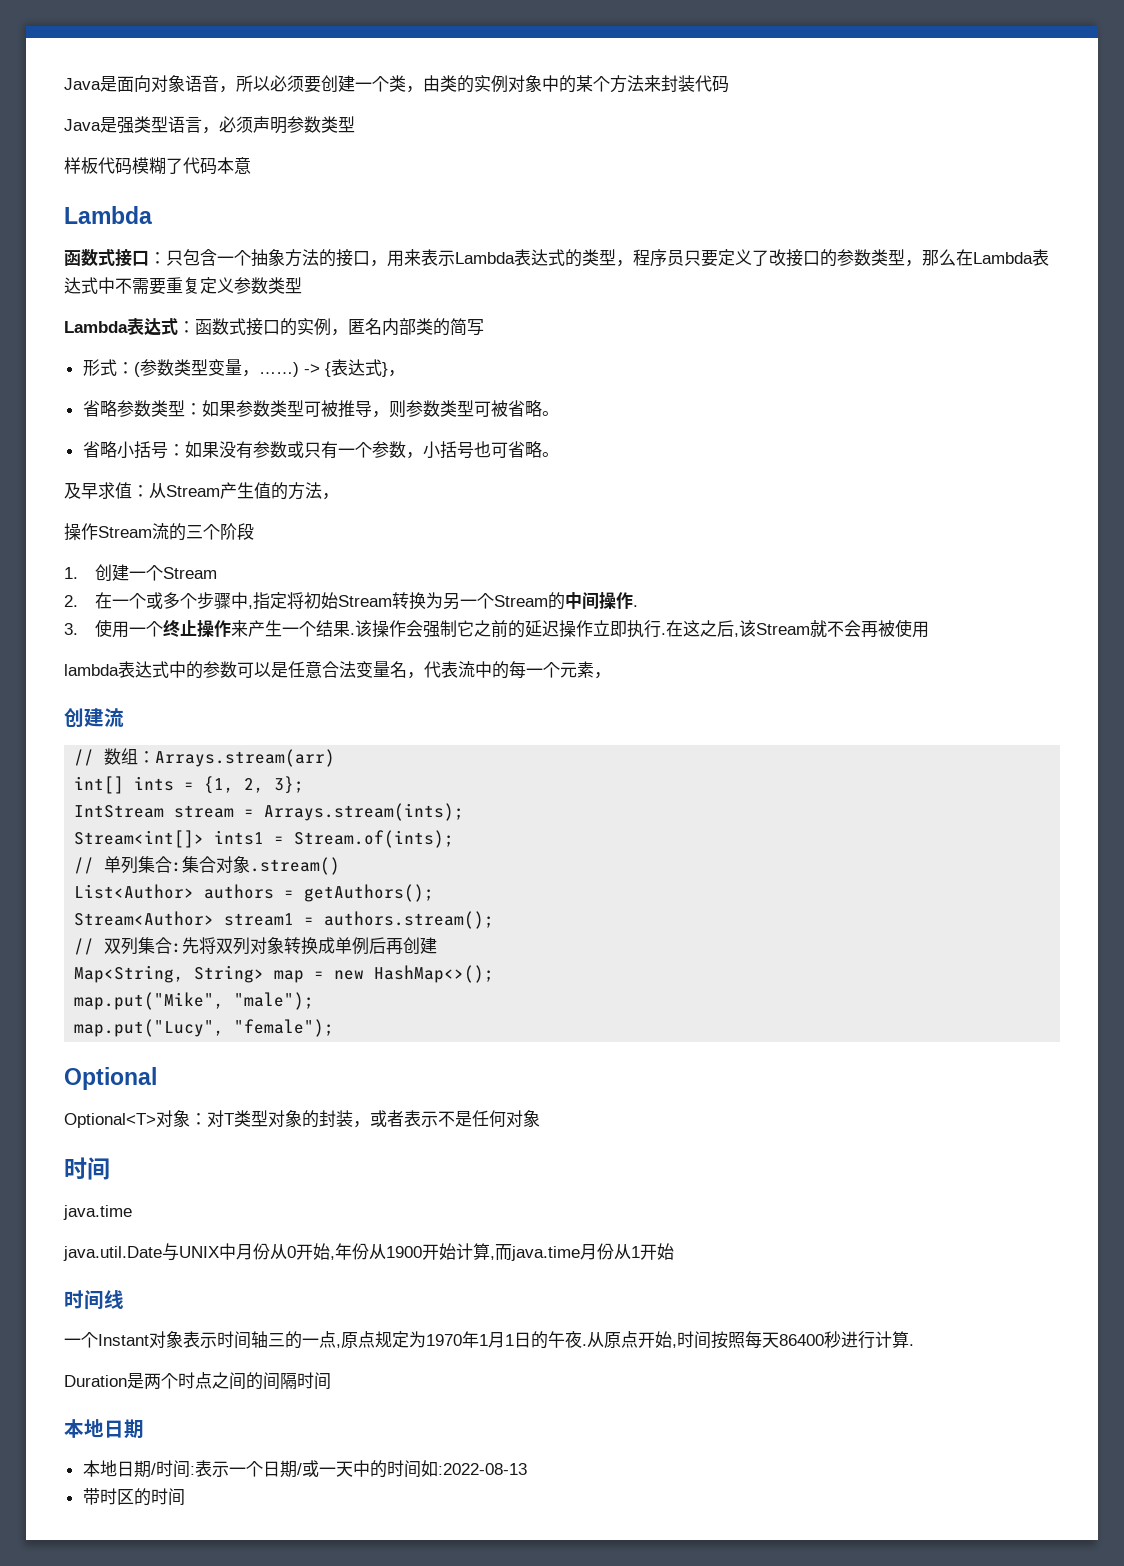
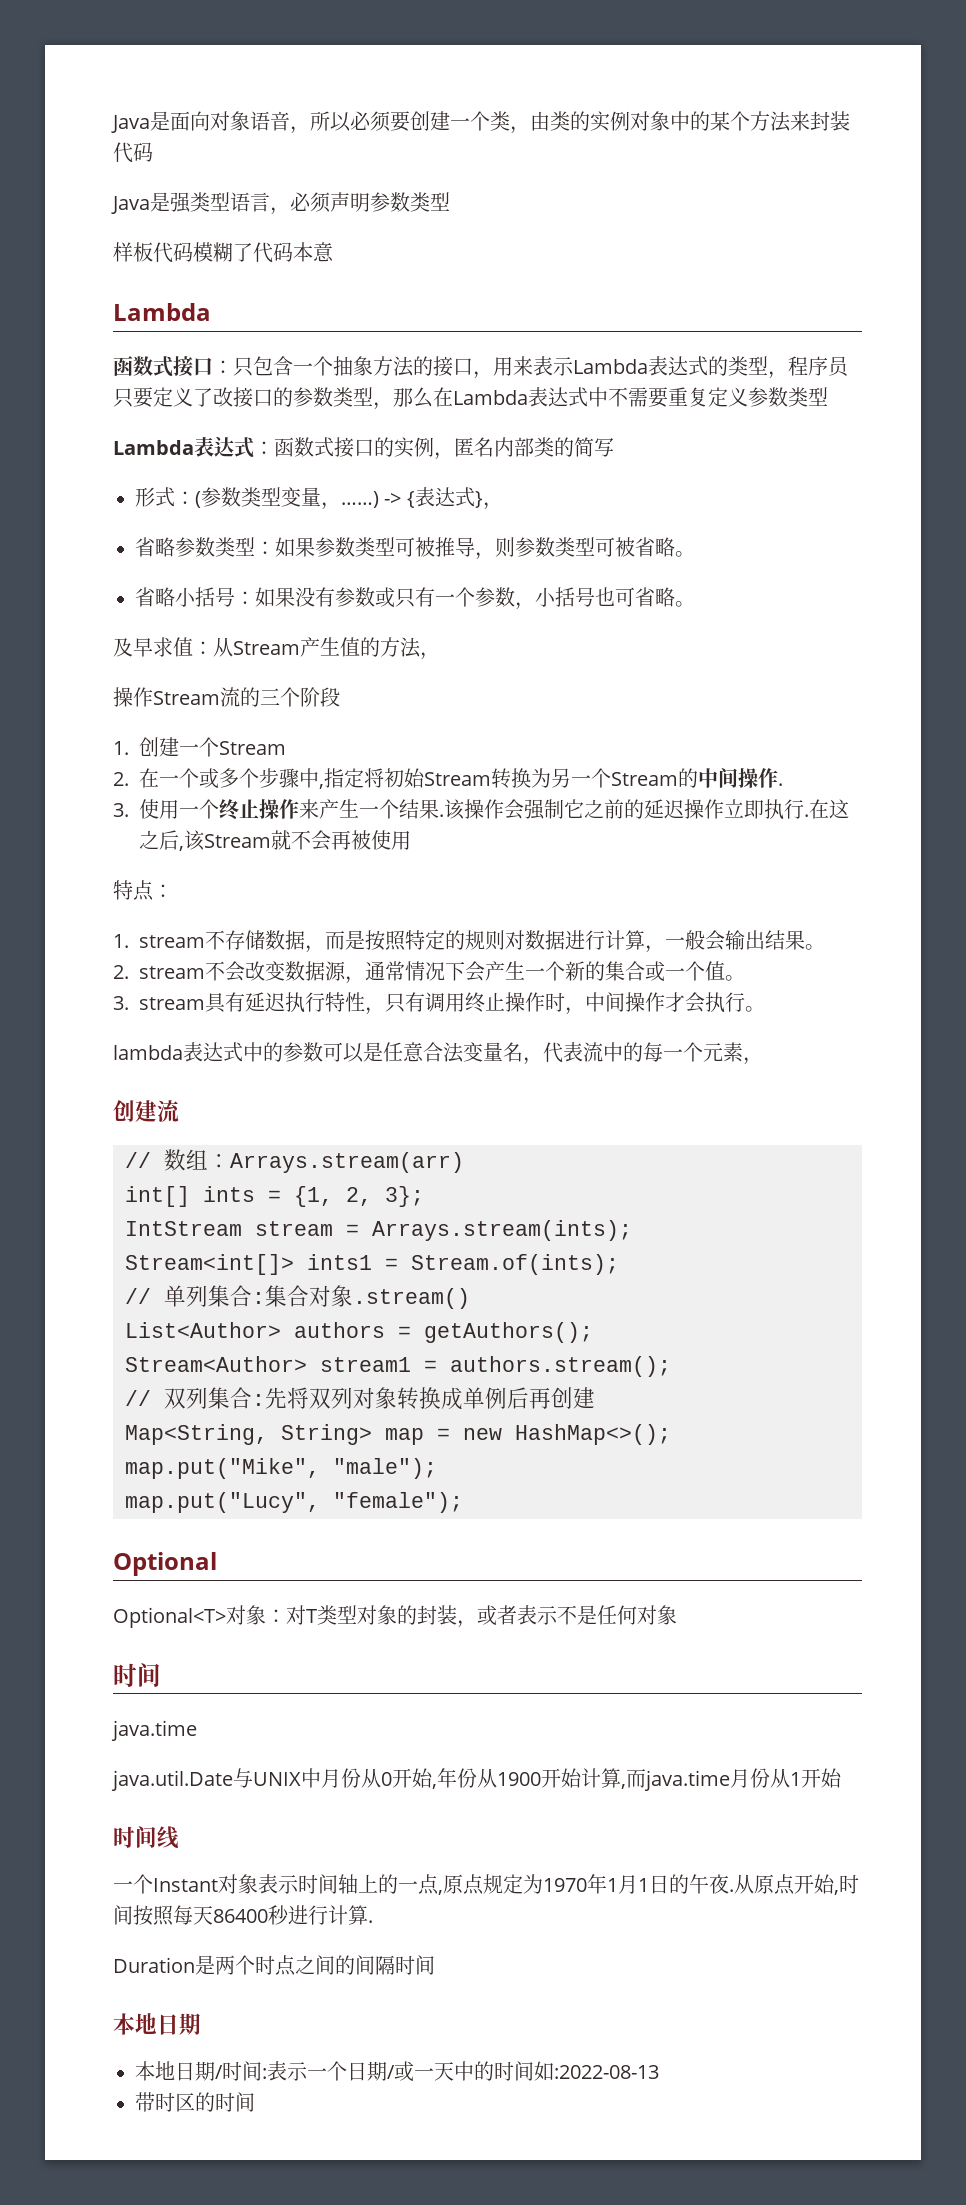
+ 特点：
+ 1. stream不存储数据，而是按照特定的规则对数据进行计算，一般会输出结果。
+ 2. stream不会改变数据源，通常情况下会产生一个新的集合或一个值。
+ 3. stream具有延迟执行特性，只有调用终止操作时，中间操作才会执行。
- 一个Instant对象表示时间轴三的一点,原点规定为1970年1月1日的午夜.
+ 一个Instant对象表示时间轴上的一点,原点规定为1970年1月1日的午夜.

